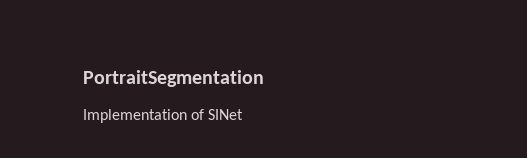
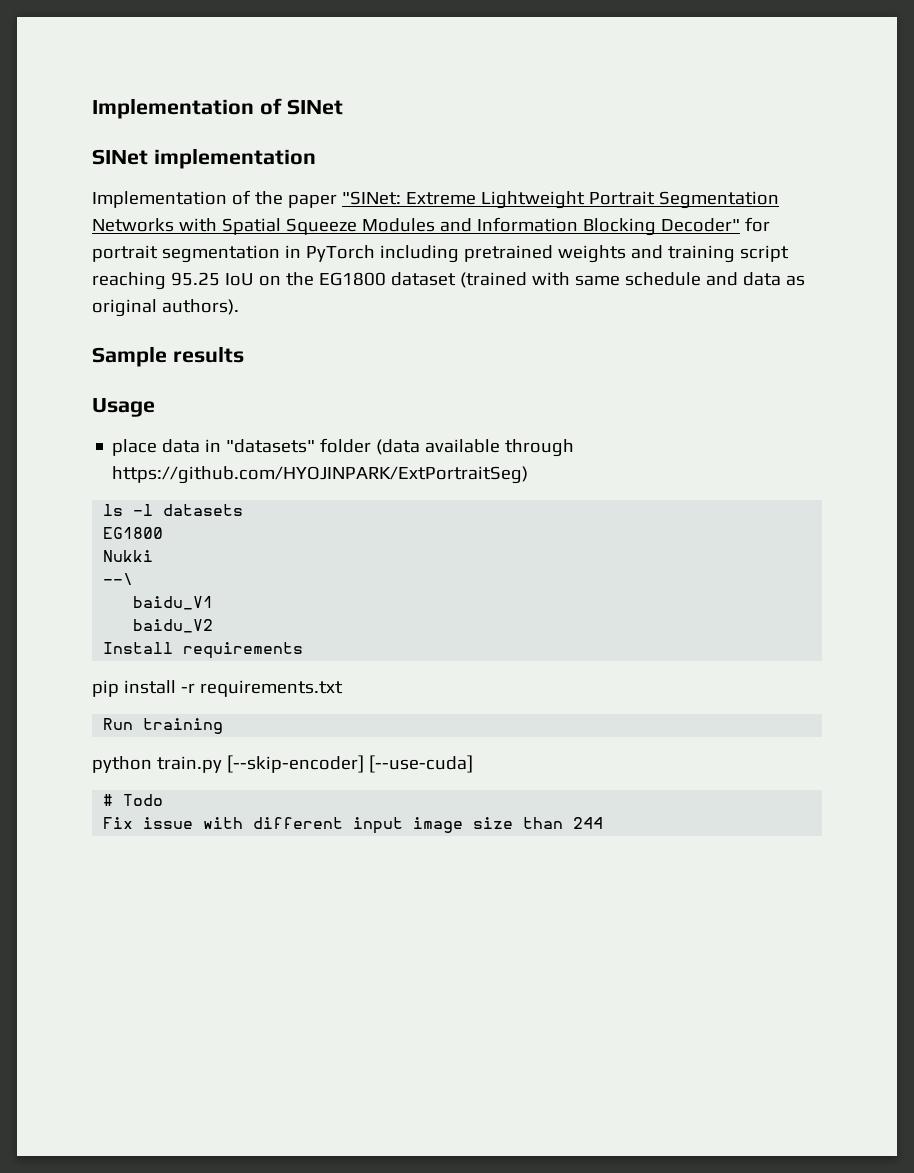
- PortraitSegmentation
  Implementation of SINet
+ SINet implementation
+ Implementation of the paper "SINet: Extreme Lightweight Portrait Segmentation Networks with Spatial Squeeze Modules and Information Blocking Decoder" for portrait segmentation in PyTorch including pretrained weights and training script reaching 95.25 IoU on the EG1800 dataset (trained with same schedule and data as original authors).
+ Sample results
+ Usage
+ place data in "datasets" folder (data available through https://github.com/HYOJINPARK/ExtPortraitSeg)
+ ls -l datasets
+ EG1800
+ Nukki
+ --\
+ baidu_V1
+ baidu_V2
+ Install requirements
+ pip install -r requirements.txt
+ Run training
+ python train.py [--skip-encoder] [--use-cuda]
+ # Todo
+ Fix issue with different input image size than 244

